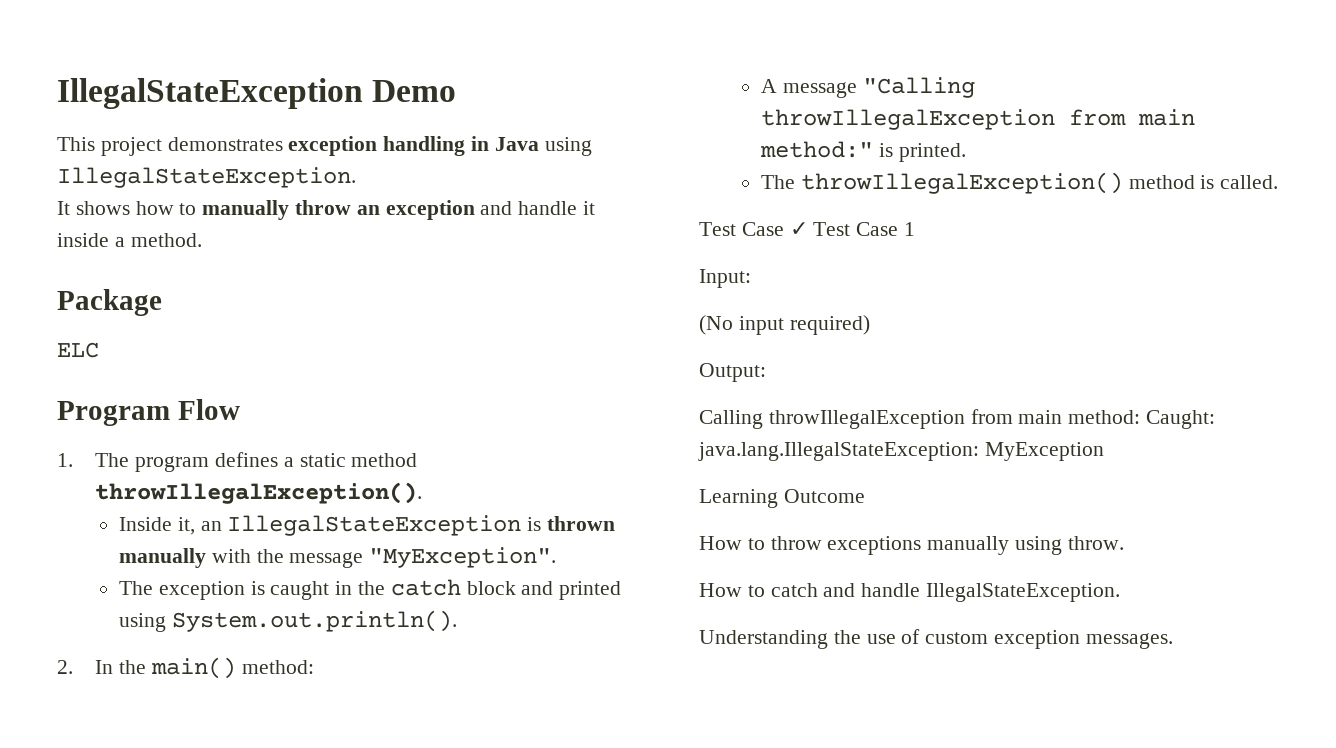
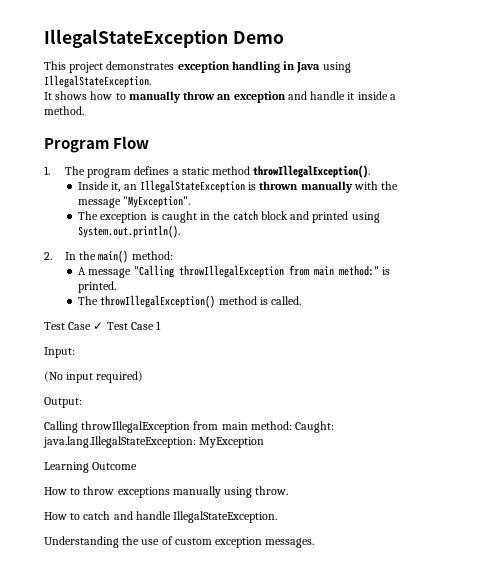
- Package
- ELC

